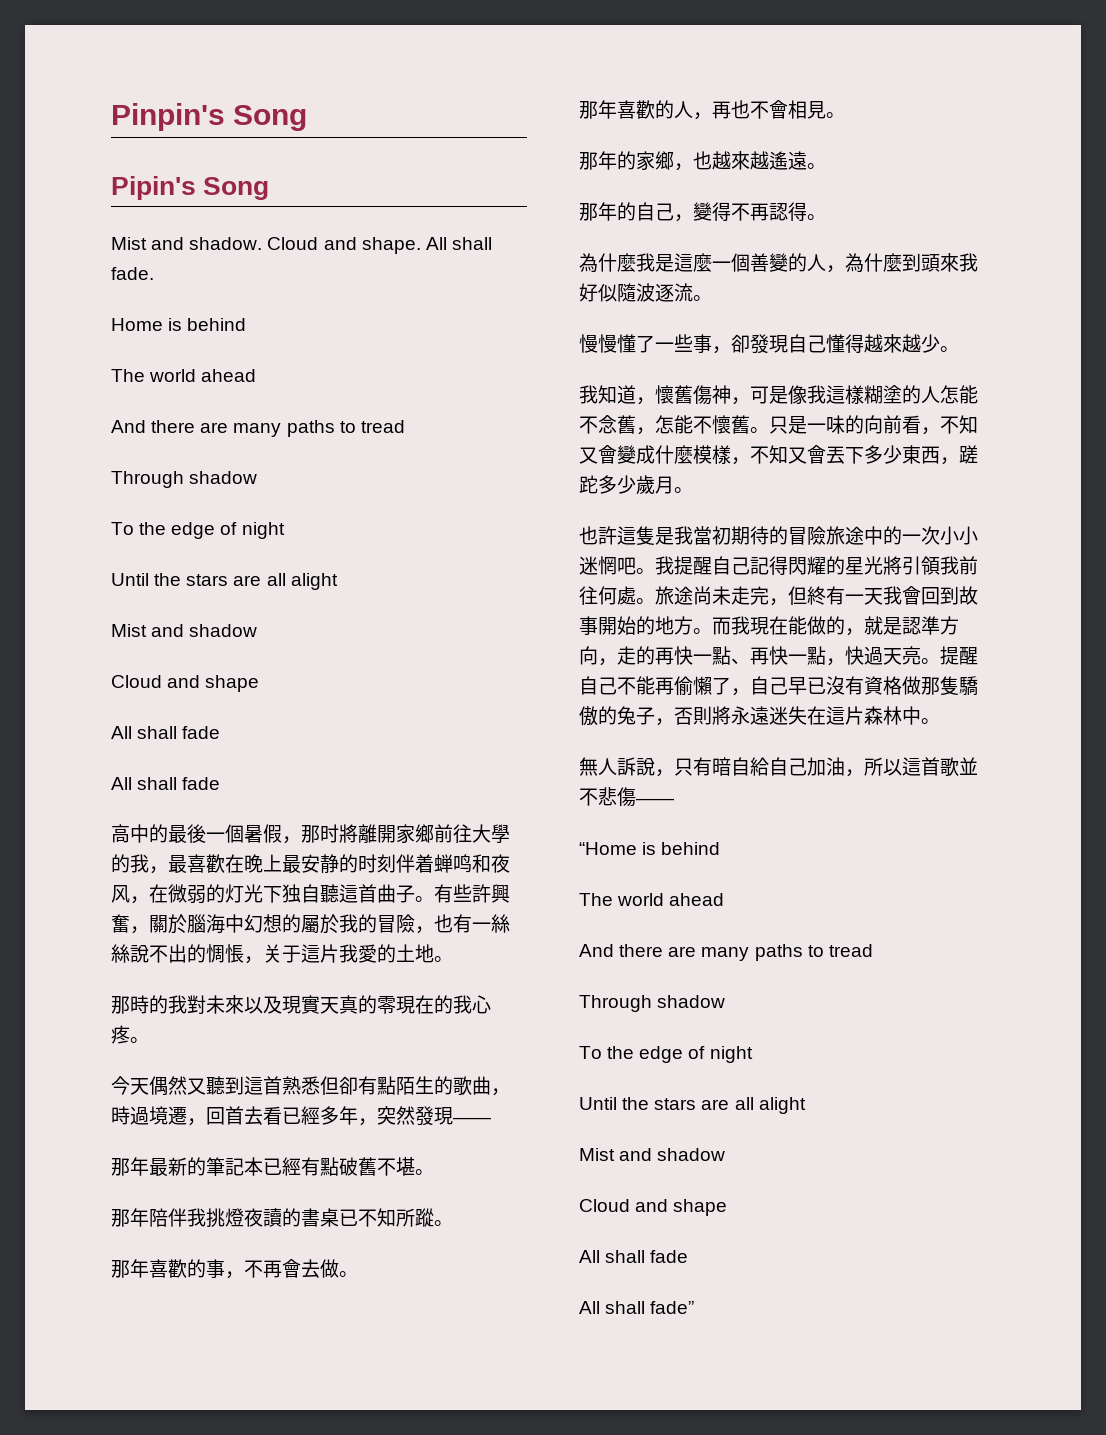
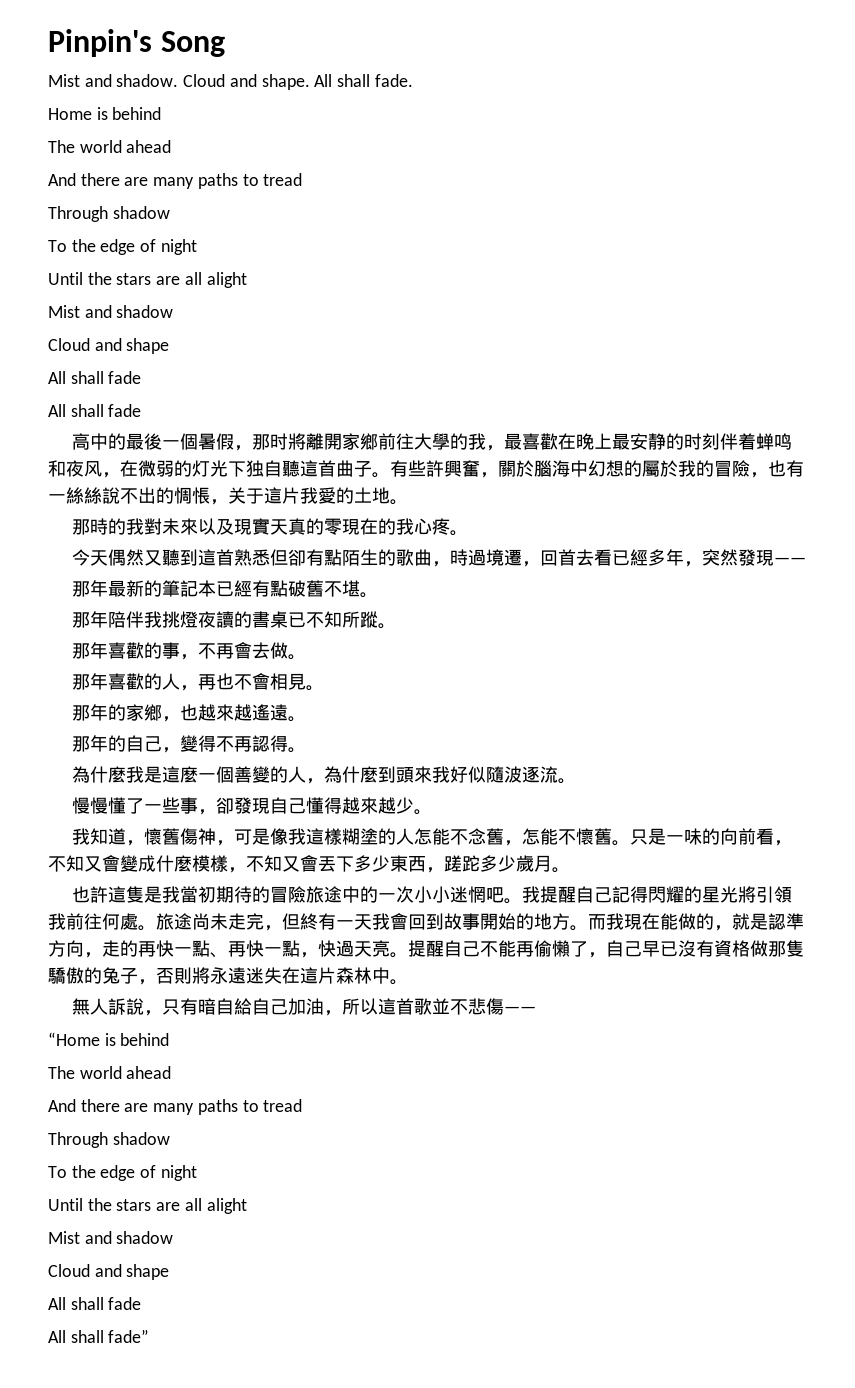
- Pipin's Song

